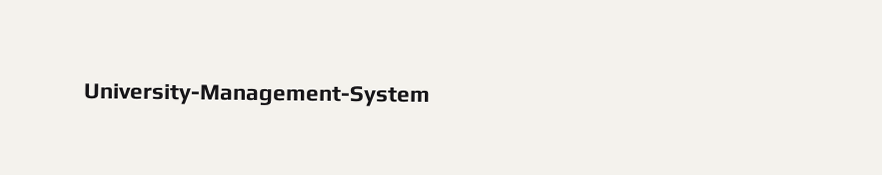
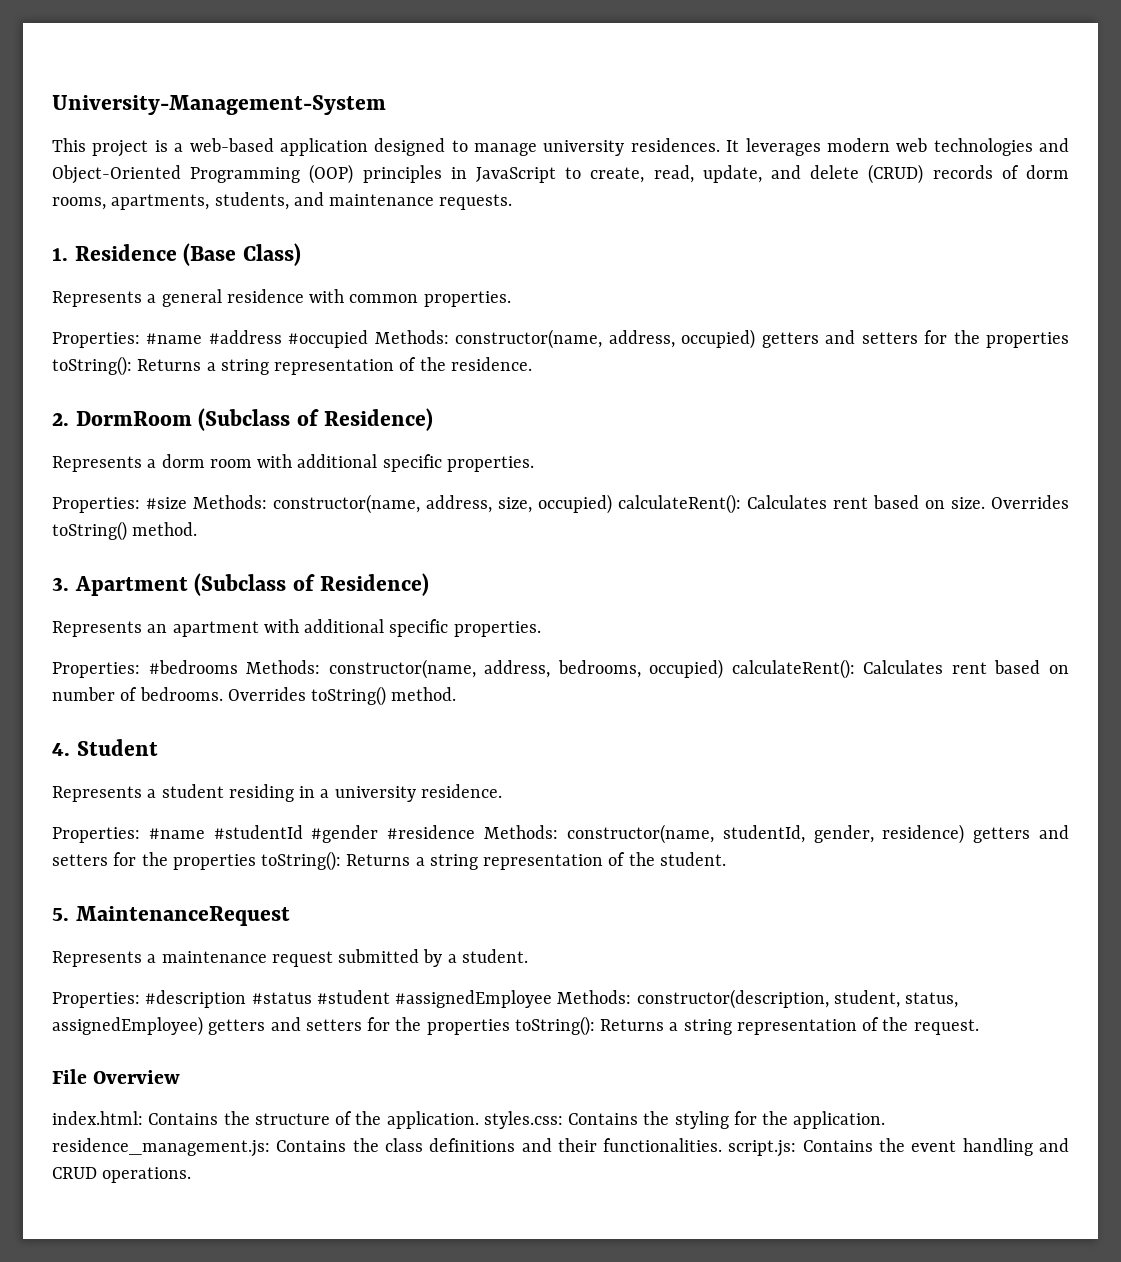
+ This project is a web-based application designed to manage university residences. It leverages modern web technologies and Object-Oriented Programming (OOP) principles in JavaScript to create, read, update, and delete (CRUD) records of dorm rooms, apartments, students, and maintenance requests.
+ 1. Residence (Base Class)
+ Represents a general residence with common properties.
+ Properties: #name #address #occupied Methods: constructor(name, address, occupied) getters and setters for the properties toString(): Returns a string representation of the residence.
+ 2. DormRoom (Subclass of Residence)
+ Represents a dorm room with additional specific properties.
+ Properties: #size Methods: constructor(name, address, size, occupied) calculateRent(): Calculates rent based on size. Overrides toString() method.
+ 3. Apartment (Subclass of Residence)
+ Represents an apartment with additional specific properties.
+ Properties: #bedrooms Methods: constructor(name, address, bedrooms, occupied) calculateRent(): Calculates rent based on number of bedrooms. Overrides toString() method.
+ 4. Student
+ Represents a student residing in a university residence.
+ Properties: #name #studentId #gender #residence Methods: constructor(name, studentId, gender, residence) getters and setters for the properties toString(): Returns a string representation of the student.
+ 5. MaintenanceRequest
+ Represents a maintenance request submitted by a student.
+ Properties: #description #status #student #assignedEmployee Methods: constructor(description, student, status, assignedEmployee) getters and setters for the properties toString(): Returns a string representation of the request.
+ File Overview
+ index.html: Contains the structure of the application. styles.css: Contains the styling for the application. residence_management.js: Contains the class definitions and their functionalities. script.js: Contains the event handling and CRUD operations.

